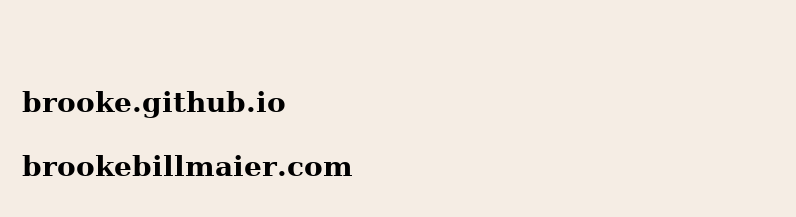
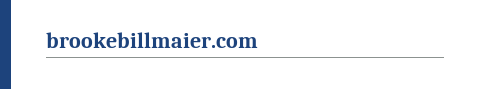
- brooke.github.io

